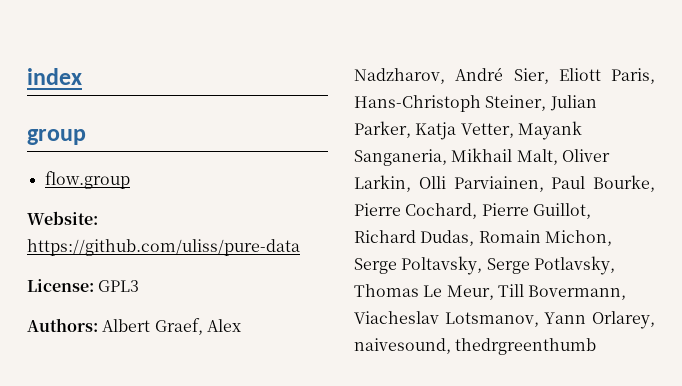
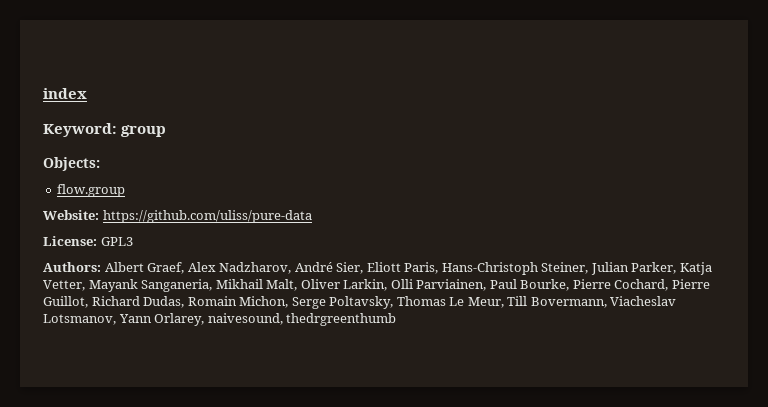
- group
+ Keyword: group
+ Objects:
- Authors: Albert Graef, Alex Nadzharov, André Sier, Eliott Paris, Hans-Christoph Steiner, Julian Parker, Katja Vetter, Mayank Sanganeria, Mikhail Malt, Oliver Larkin, Olli Parviainen, Paul Bourke, Pierre Cochard, Pierre Guillot, Richard Dudas, Romain Michon, Serge Poltavsky, Serge Potlavsky, Thomas Le Meur, Till Bovermann, Viacheslav Lotsmanov, Yann Orlarey, naivesound, thedrgreenthumb
+ Authors: Albert Graef, Alex Nadzharov, André Sier, Eliott Paris, Hans-Christoph Steiner, Julian Parker, Katja Vetter, Mayank Sanganeria, Mikhail Malt, Oliver Larkin, Olli Parviainen, Paul Bourke, Pierre Cochard, Pierre Guillot, Richard Dudas, Romain Michon, Serge Poltavsky, Thomas Le Meur, Till Bovermann, Viacheslav Lotsmanov, Yann Orlarey, naivesound, thedrgreenthumb

